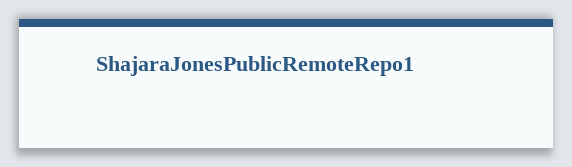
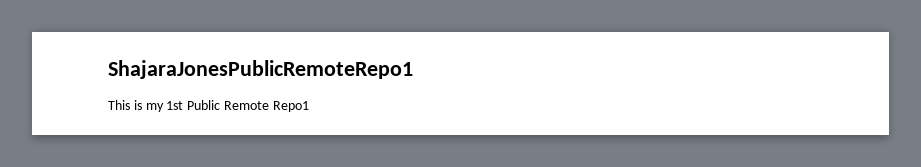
+ This is my 1st Public Remote Repo1

